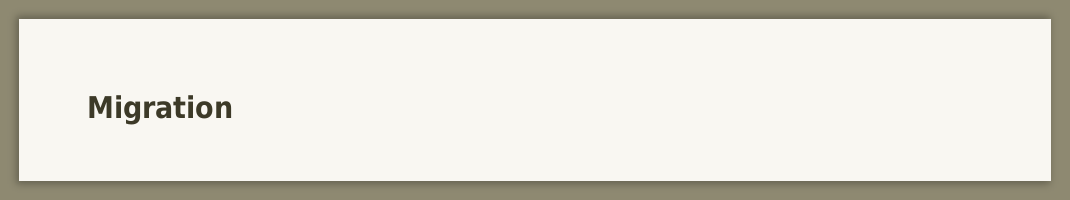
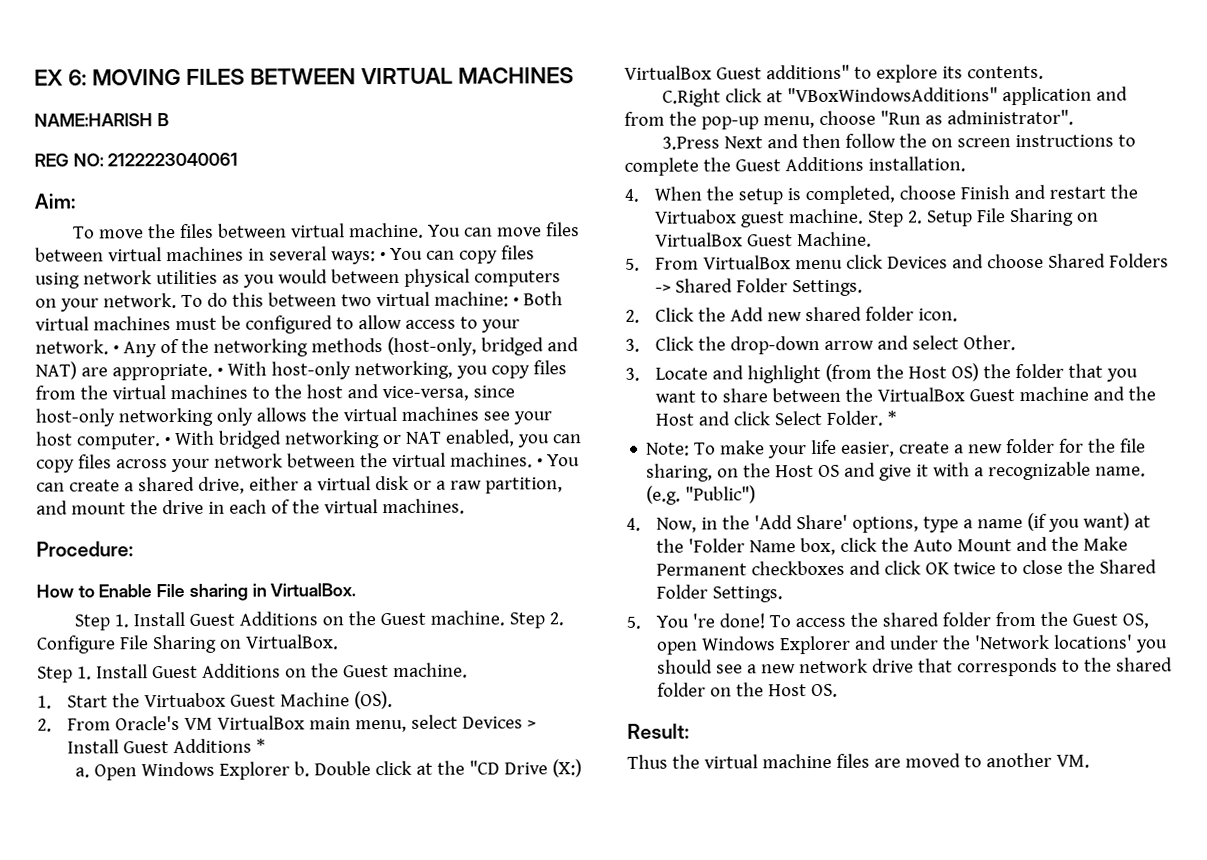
- Migration
+ EX 6: MOVING FILES BETWEEN VIRTUAL MACHINES
+ NAME:HARISH B
+ REG NO: 2122223040061
+ Aim:
+ To move the files between virtual machine. You can move files between virtual machines in several ways: • You can copy files using network utilities as you would between physical computers on your network. To do this between two virtual machine: • Both virtual machines must be configured to allow access to your network. • Any of the networking methods (host-only, bridged and NAT) are appropriate. • With host-only networking, you copy files from the virtual machines to the host and vice-versa, since host-only networking only allows the virtual machines see your host computer. • With bridged networking or NAT enabled, you can copy files across your network between the virtual machines. • You can create a shared drive, either a virtual disk or a raw partition, and mount the drive in each of the virtual machines.
+ Procedure:
+ How to Enable File sharing in VirtualBox.
+ Step 1. Install Guest Additions on the Guest machine. Step 2. Configure File Sharing on VirtualBox.
+ Step 1. Install Guest Additions on the Guest machine.
+ 1. Start the Virtuabox Guest Machine (OS).
+ 2. From Oracle's VM VirtualBox main menu, select Devices > Install Guest Additions *
+ a. Open Windows Explorer b. Double click at the "CD Drive (X:) VirtualBox Guest additions" to explore its contents.
+ C.Right click at "VBoxWindowsAdditions" application and from the pop-up menu, choose "Run as administrator".
+ 3.Press Next and then follow the on screen instructions to complete the Guest Additions installation.
+ 4. When the setup is completed, choose Finish and restart the Virtuabox guest machine. Step 2. Setup File Sharing on VirtualBox Guest Machine.
+ 5. From VirtualBox menu click Devices and choose Shared Folders -> Shared Folder Settings.
+ 2. Click the Add new shared folder icon.
+ 3. Click the drop-down arrow and select Other.
+ 3. Locate and highlight (from the Host OS) the folder that you want to share between the VirtualBox Guest machine and the Host and click Select Folder. *
+ Note: To make your life easier, create a new folder for the file sharing, on the Host OS and give it with a recognizable name. (e.g. "Public")
+ 4. Now, in the 'Add Share' options, type a name (if you want) at the 'Folder Name box, click the Auto Mount and the Make Permanent checkboxes and click OK twice to close the Shared Folder Settings.
+ 5. You 're done! To access the shared folder from the Guest OS, open Windows Explorer and under the 'Network locations' you should see a new network drive that corresponds to the shared folder on the Host OS.
+ Result:
+ Thus the virtual machine files are moved to another VM.

